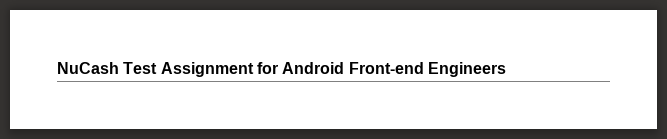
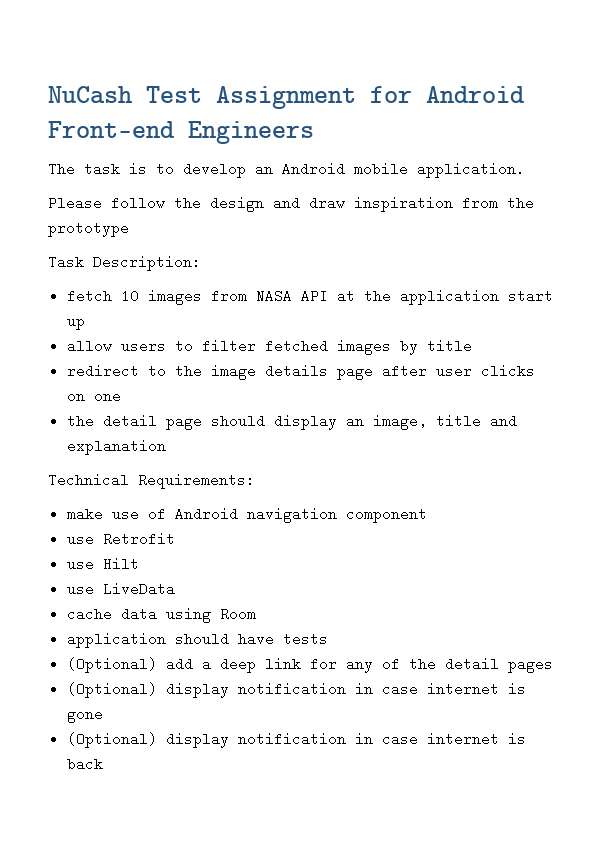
+ The task is to develop an Android mobile application.
+ Please follow the design and draw inspiration from the prototype
+ Task Description:
+ fetch 10 images from NASA API at the application start up
+ allow users to filter fetched images by title
+ redirect to the image details page after user clicks on one
+ the detail page should display an image, title and explanation
+ Technical Requirements:
+ make use of Android navigation component
+ use Retrofit
+ use Hilt
+ use LiveData
+ cache data using Room
+ application should have tests
+ (Optional) add a deep link for any of the detail pages
+ (Optional) display notification in case internet is gone
+ (Optional) display notification in case internet is back

